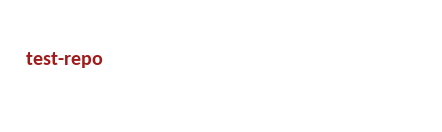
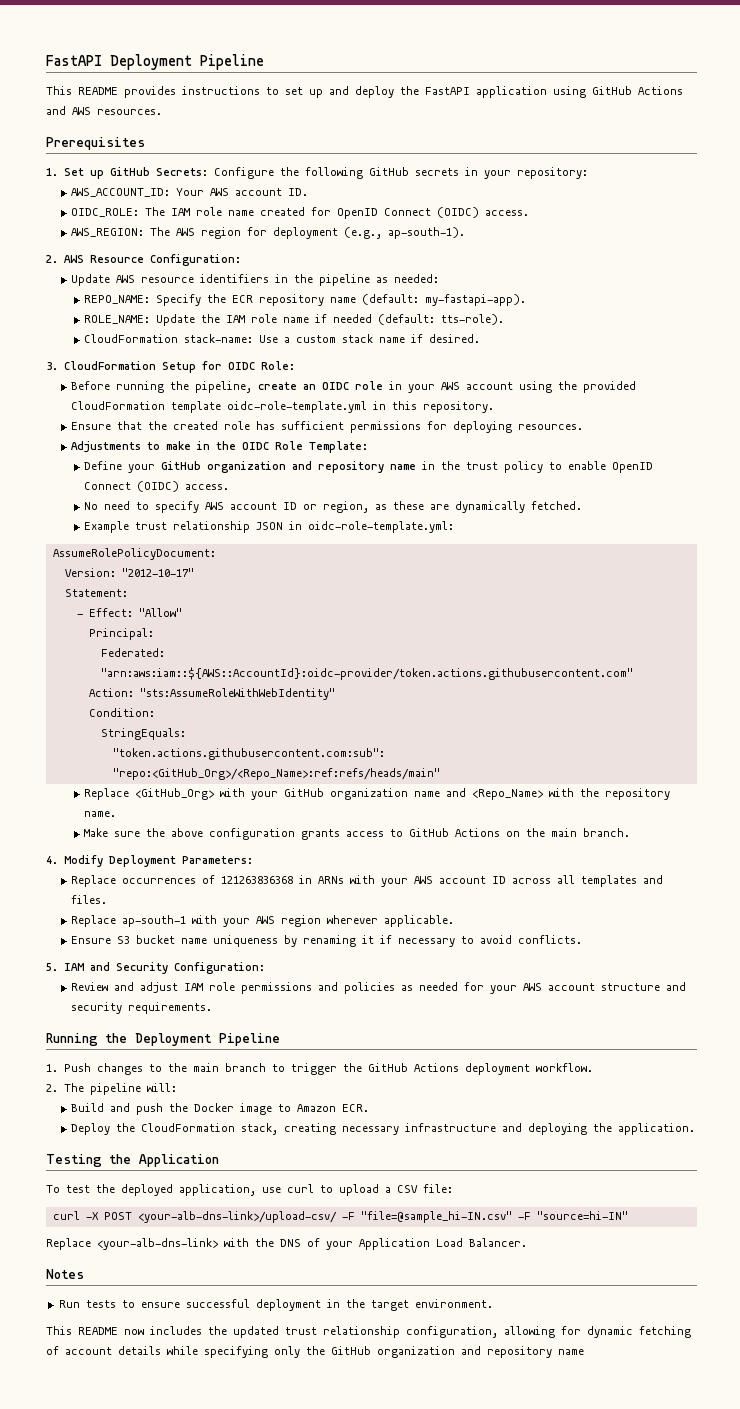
- test-repo
+ FastAPI Deployment Pipeline
+ This README provides instructions to set up and deploy the FastAPI application using GitHub Actions and AWS resources.
+ Prerequisites
+ 1. Set up GitHub Secrets: Configure the following GitHub secrets in your repository:
+ AWS_ACCOUNT_ID: Your AWS account ID.
+ OIDC_ROLE: The IAM role name created for OpenID Connect (OIDC) access.
+ AWS_REGION: The AWS region for deployment (e.g., ap-south-1).
+ 2. AWS Resource Configuration:
+ Update AWS resource identifiers in the pipeline as needed:
+ REPO_NAME: Specify the ECR repository name (default: my-fastapi-app).
+ ROLE_NAME: Update the IAM role name if needed (default: tts-role).
+ CloudFormation stack-name: Use a custom stack name if desired.
+ 3. CloudFormation Setup for OIDC Role:
+ Before running the pipeline, create an OIDC role in your AWS account using the provided CloudFormation template oidc-role-template.yml in this repository.
+ Ensure that the created role has sufficient permissions for deploying resources.
+ Adjustments to make in the OIDC Role Template:
+ Define your GitHub organization and repository name in the trust policy to enable OpenID Connect (OIDC) access.
+ No need to specify AWS account ID or region, as these are dynamically fetched.
+ Example trust relationship JSON in oidc-role-template.yml:
+ AssumeRolePolicyDocument:
+ Version: "2012-10-17"
+ Statement:
+ - Effect: "Allow"
+ Principal:
+ Federated: "arn:aws:iam::${AWS::AccountId}:oidc-provider/token.actions.githubusercontent.com"
+ Action: "sts:AssumeRoleWithWebIdentity"
+ Condition:
+ StringEquals:
+ "token.actions.githubusercontent.com:sub": "repo:<GitHub_Org>/<Repo_Name>:ref:refs/heads/main"
+ Replace <GitHub_Org> with your GitHub organization name and <Repo_Name> with the repository name.
+ Make sure the above configuration grants access to GitHub Actions on the main branch.
+ 4. Modify Deployment Parameters:
+ Replace occurrences of 121263836368 in ARNs with your AWS account ID across all templates and files.
+ Replace ap-south-1 with your AWS region wherever applicable.
+ Ensure S3 bucket name uniqueness by renaming it if necessary to avoid conflicts.
+ 5. IAM and Security Configuration:
+ Review and adjust IAM role permissions and policies as needed for your AWS account structure and security requirements.
+ Running the Deployment Pipeline
+ 1. Push changes to the main branch to trigger the GitHub Actions deployment workflow.
+ 2. The pipeline will:
+ Build and push the Docker image to Amazon ECR.
+ Deploy the CloudFormation stack, creating necessary infrastructure and deploying the application.
+ Testing the Application
+ To test the deployed application, use curl to upload a CSV file:
+ curl -X POST <your-alb-dns-link>/upload-csv/ -F "file=@sample_hi-IN.csv" -F "source=hi-IN"
+ Replace <your-alb-dns-link> with the DNS of your Application Load Balancer.
+ Notes
+ Run tests to ensure successful deployment in the target environment.
+ This README now includes the updated trust relationship configuration, allowing for dynamic fetching of account details while specifying only the GitHub organization and repository name

